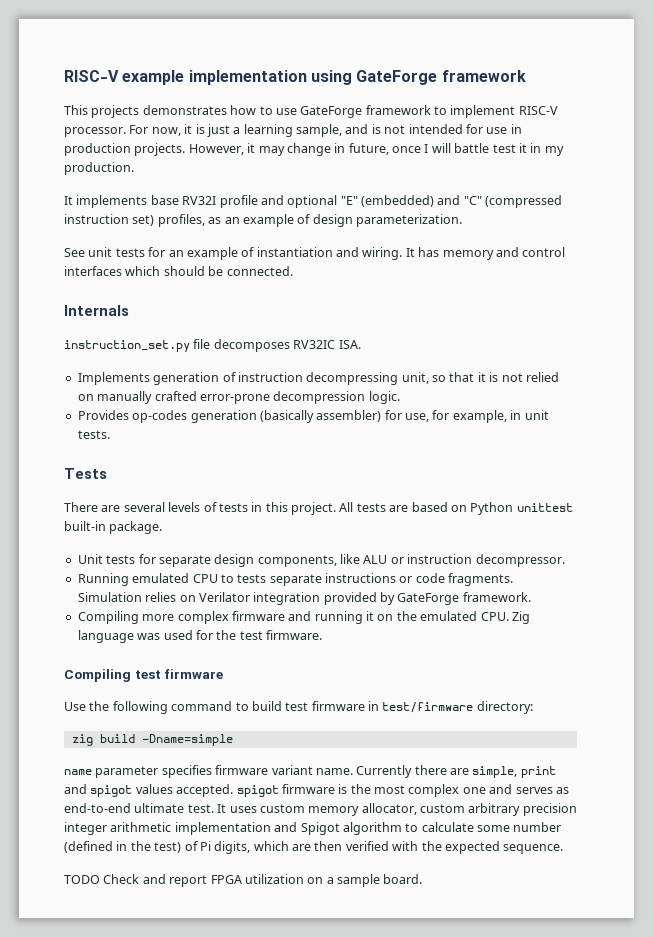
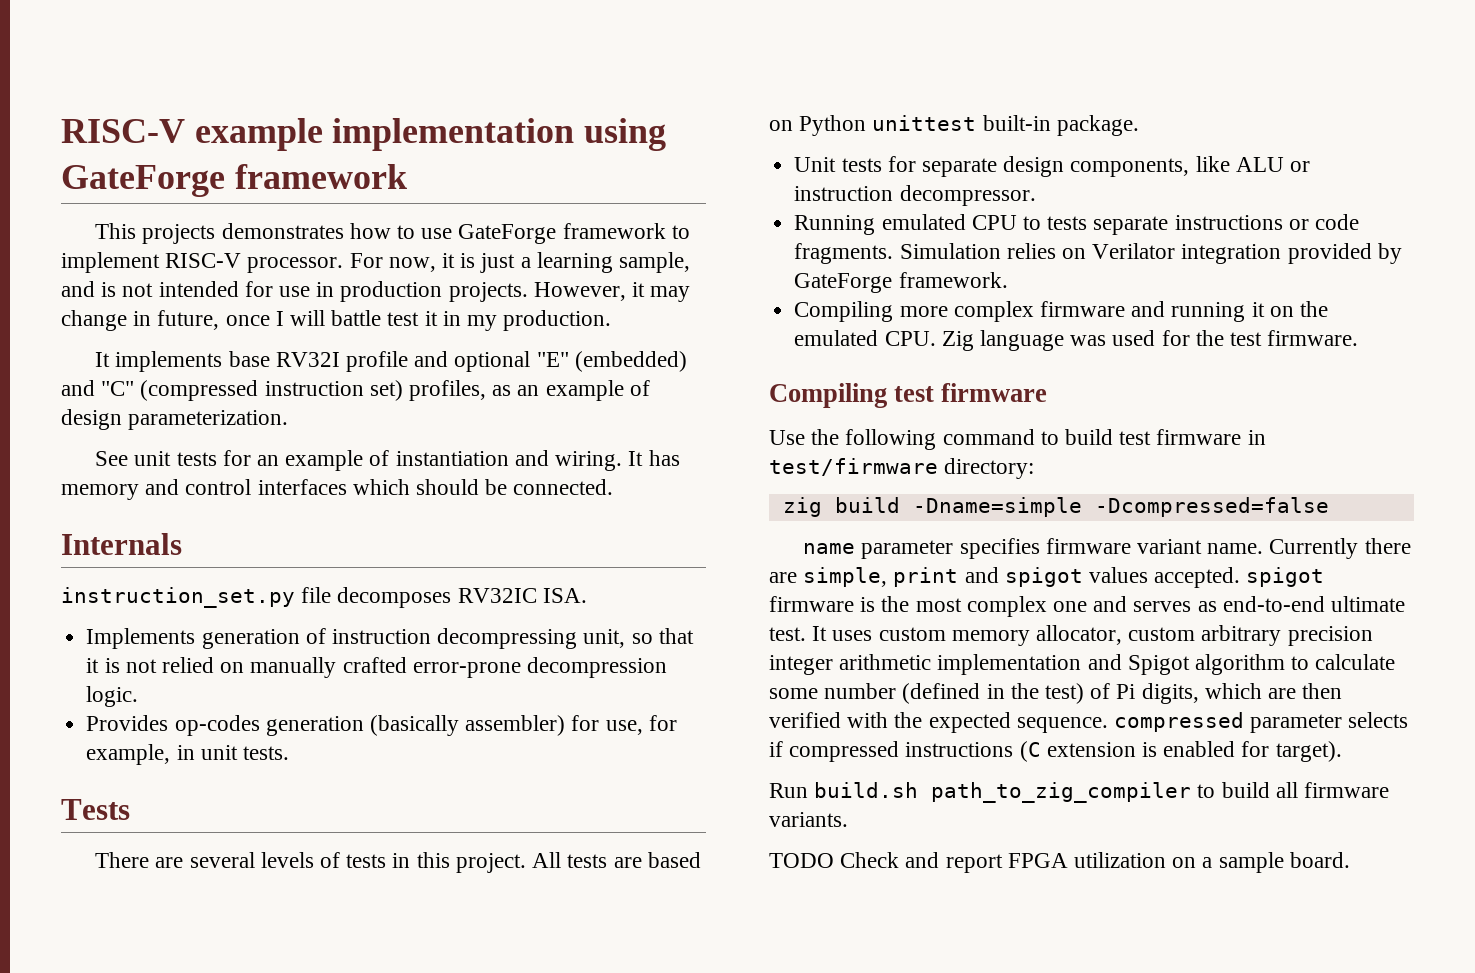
- zig build -Dname=simple
+ zig build -Dname=simple -Dcompressed=false
- It uses custom memory allocator, custom arbitrary precision integer arithmetic implementation and Spigot algorithm to calculate some number (defined in the test) of Pi digits, which are then verified with the expected sequence.
+ It uses custom memory allocator, custom arbitrary precision integer arithmetic implementation and Spigot algorithm to calculate some number (defined in the test) of Pi digits, which are then verified with the expected sequence. compressed parameter selects if compressed instructions (C extension is enabled for target).
+ Run build.sh path_to_zig_compiler to build all firmware variants.

